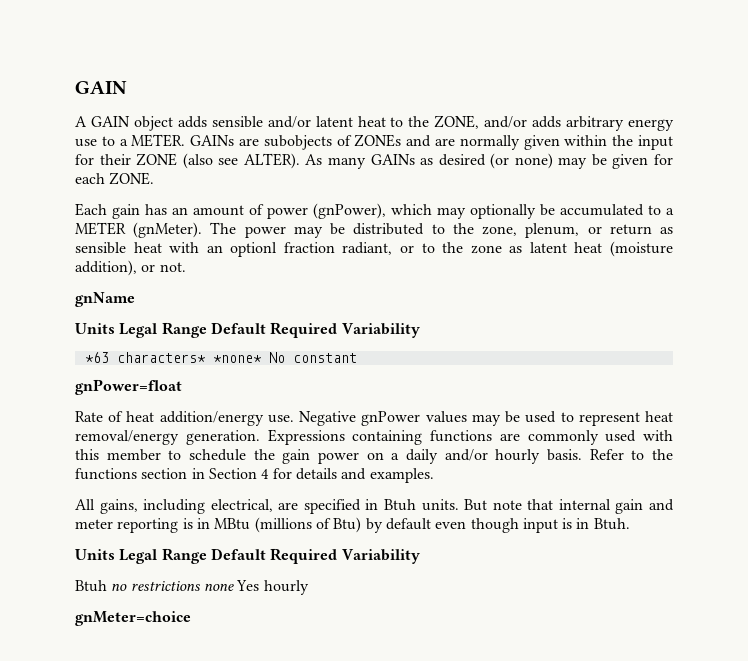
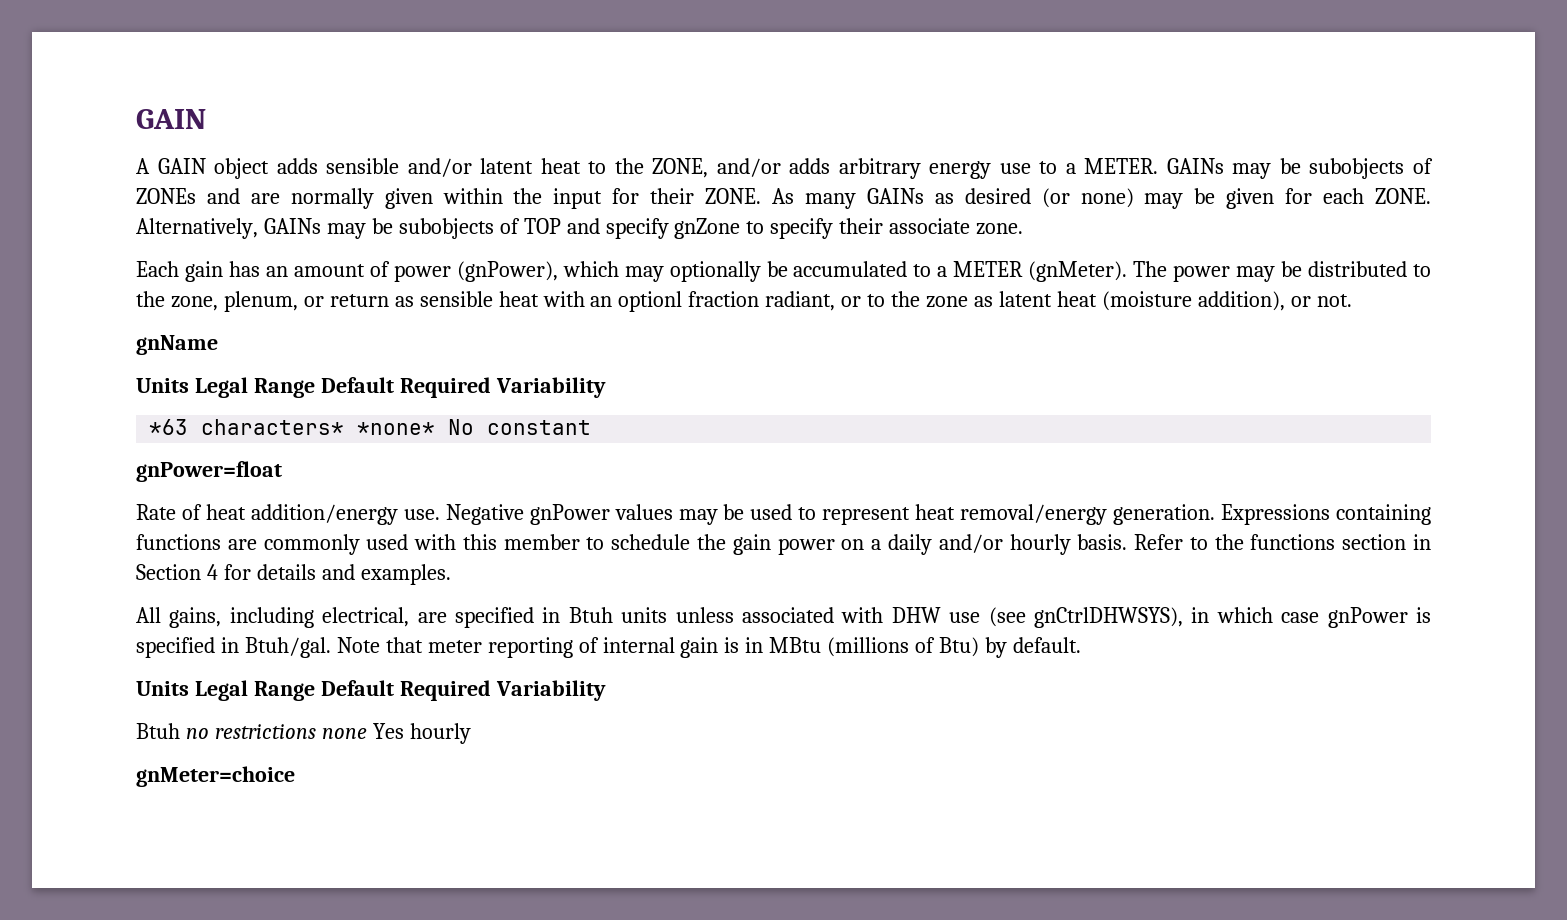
- GAINs are subobjects of ZONEs and are normally given within the input for their ZONE (also see ALTER).
+ GAINs may be subobjects of ZONEs and are normally given within the input for their ZONE.
+ Alternatively, GAINs may be subobjects of TOP and specify gnZone to specify their associate zone.
- All gains, including electrical, are specified in Btuh units. But note that internal gain and meter reporting is in MBtu (millions of Btu) by default even though input is in Btuh.
+ All gains, including electrical, are specified in Btuh units unless associated with DHW use (see gnCtrlDHWSYS), in which case gnPower is specified in Btuh/gal. Note that meter reporting of internal gain is in MBtu (millions of Btu) by default.

